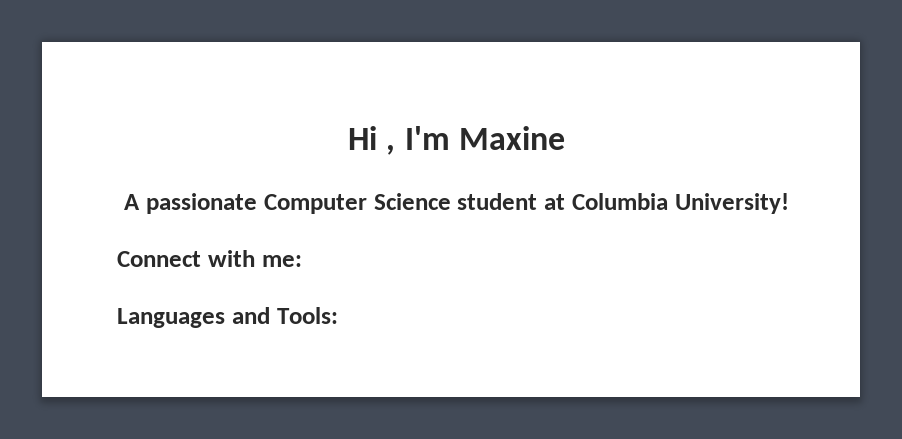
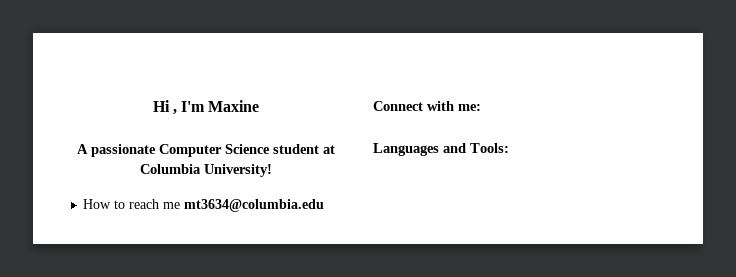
+ How to reach me mt3634@columbia.edu

